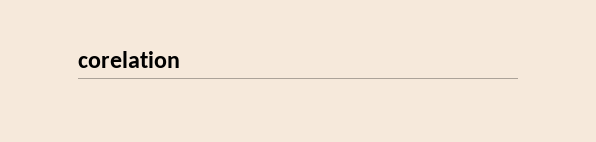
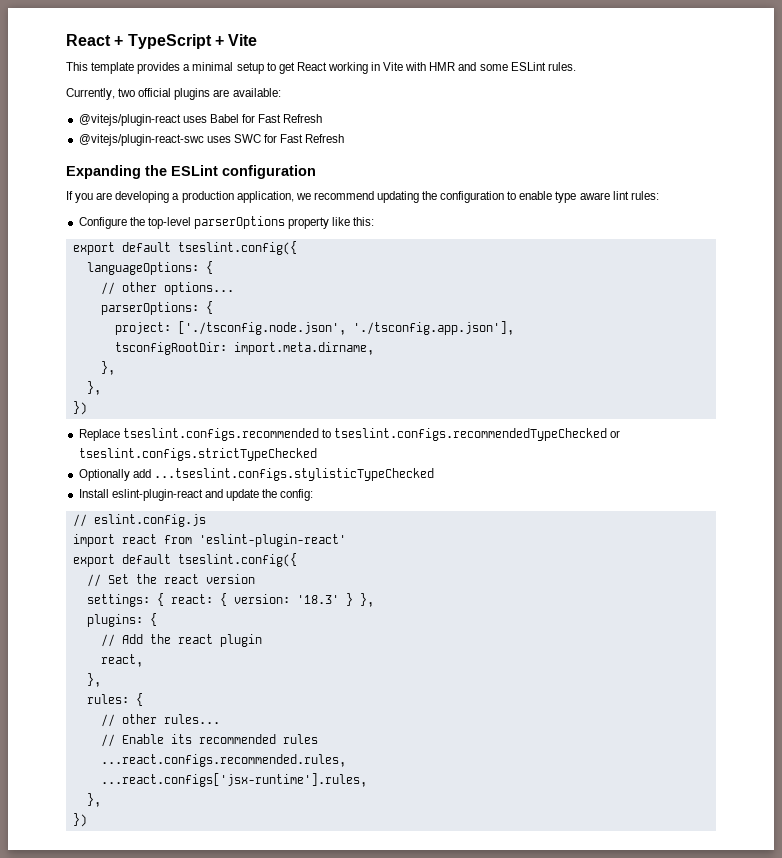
- corelation
+ React + TypeScript + Vite
+ This template provides a minimal setup to get React working in Vite with HMR and some ESLint rules.
+ Currently, two official plugins are available:
+ @vitejs/plugin-react uses Babel for Fast Refresh
+ @vitejs/plugin-react-swc uses SWC for Fast Refresh
+ Expanding the ESLint configuration
+ If you are developing a production application, we recommend updating the configuration to enable type aware lint rules:
+ Configure the top-level parserOptions property like this:
+ export default tseslint.config({
+ languageOptions: {
+ // other options...
+ parserOptions: {
+ project: ['./tsconfig.node.json', './tsconfig.app.json'],
+ tsconfigRootDir: import.meta.dirname,
+ },
+ },
+ })
+ Replace tseslint.configs.recommended to tseslint.configs.recommendedTypeChecked or tseslint.configs.strictTypeChecked
+ Optionally add ...tseslint.configs.stylisticTypeChecked
+ Install eslint-plugin-react and update the config:
+ // eslint.config.js
+ import react from 'eslint-plugin-react'
+ export default tseslint.config({
+ // Set the react version
+ settings: { react: { version: '18.3' } },
+ plugins: {
+ // Add the react plugin
+ react,
+ },
+ rules: {
+ // other rules...
+ // Enable its recommended rules
+ ...react.configs.recommended.rules,
+ ...react.configs['jsx-runtime'].rules,
+ },
+ })

